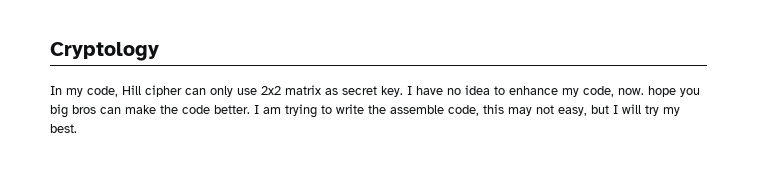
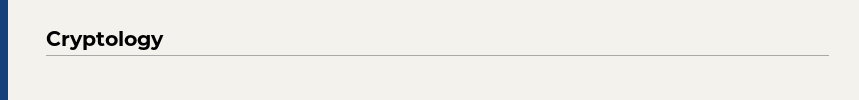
- In my code, Hill cipher can only use 2x2 matrix as secret key. I have no idea to enhance my code, now. hope you big bros can make the code better. I am trying to write the assemble code, this may not easy, but I will try my best.

